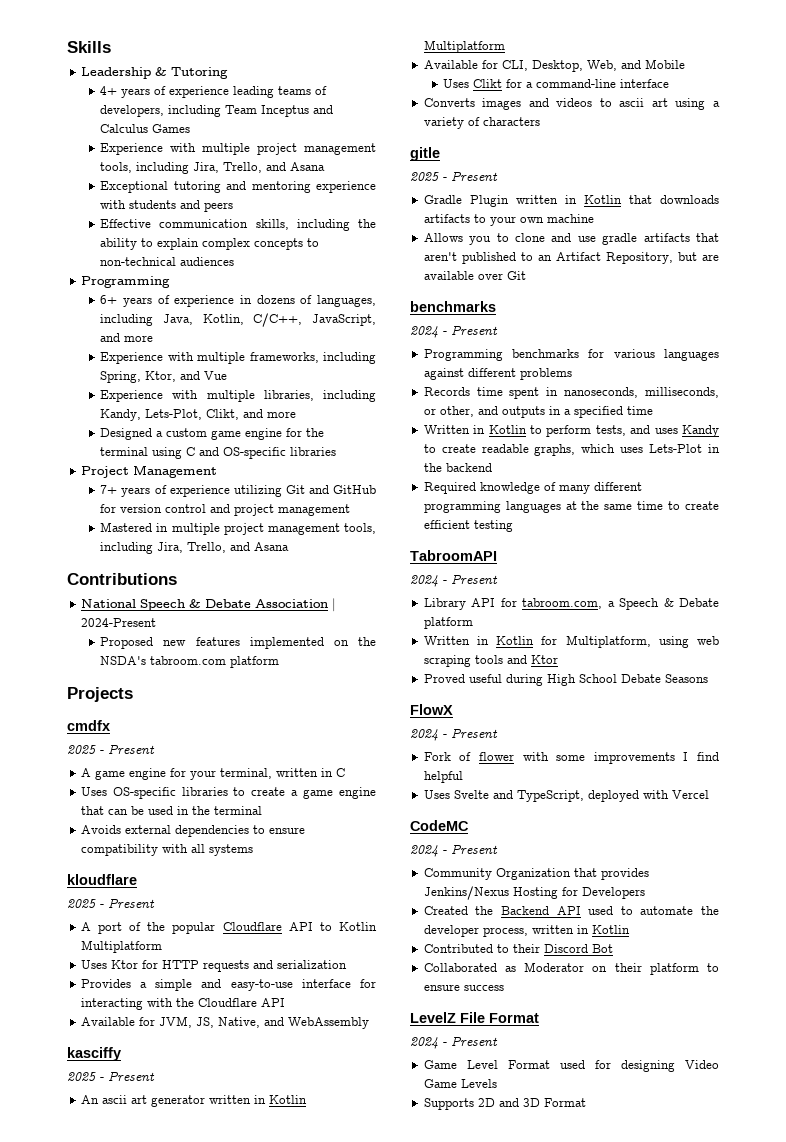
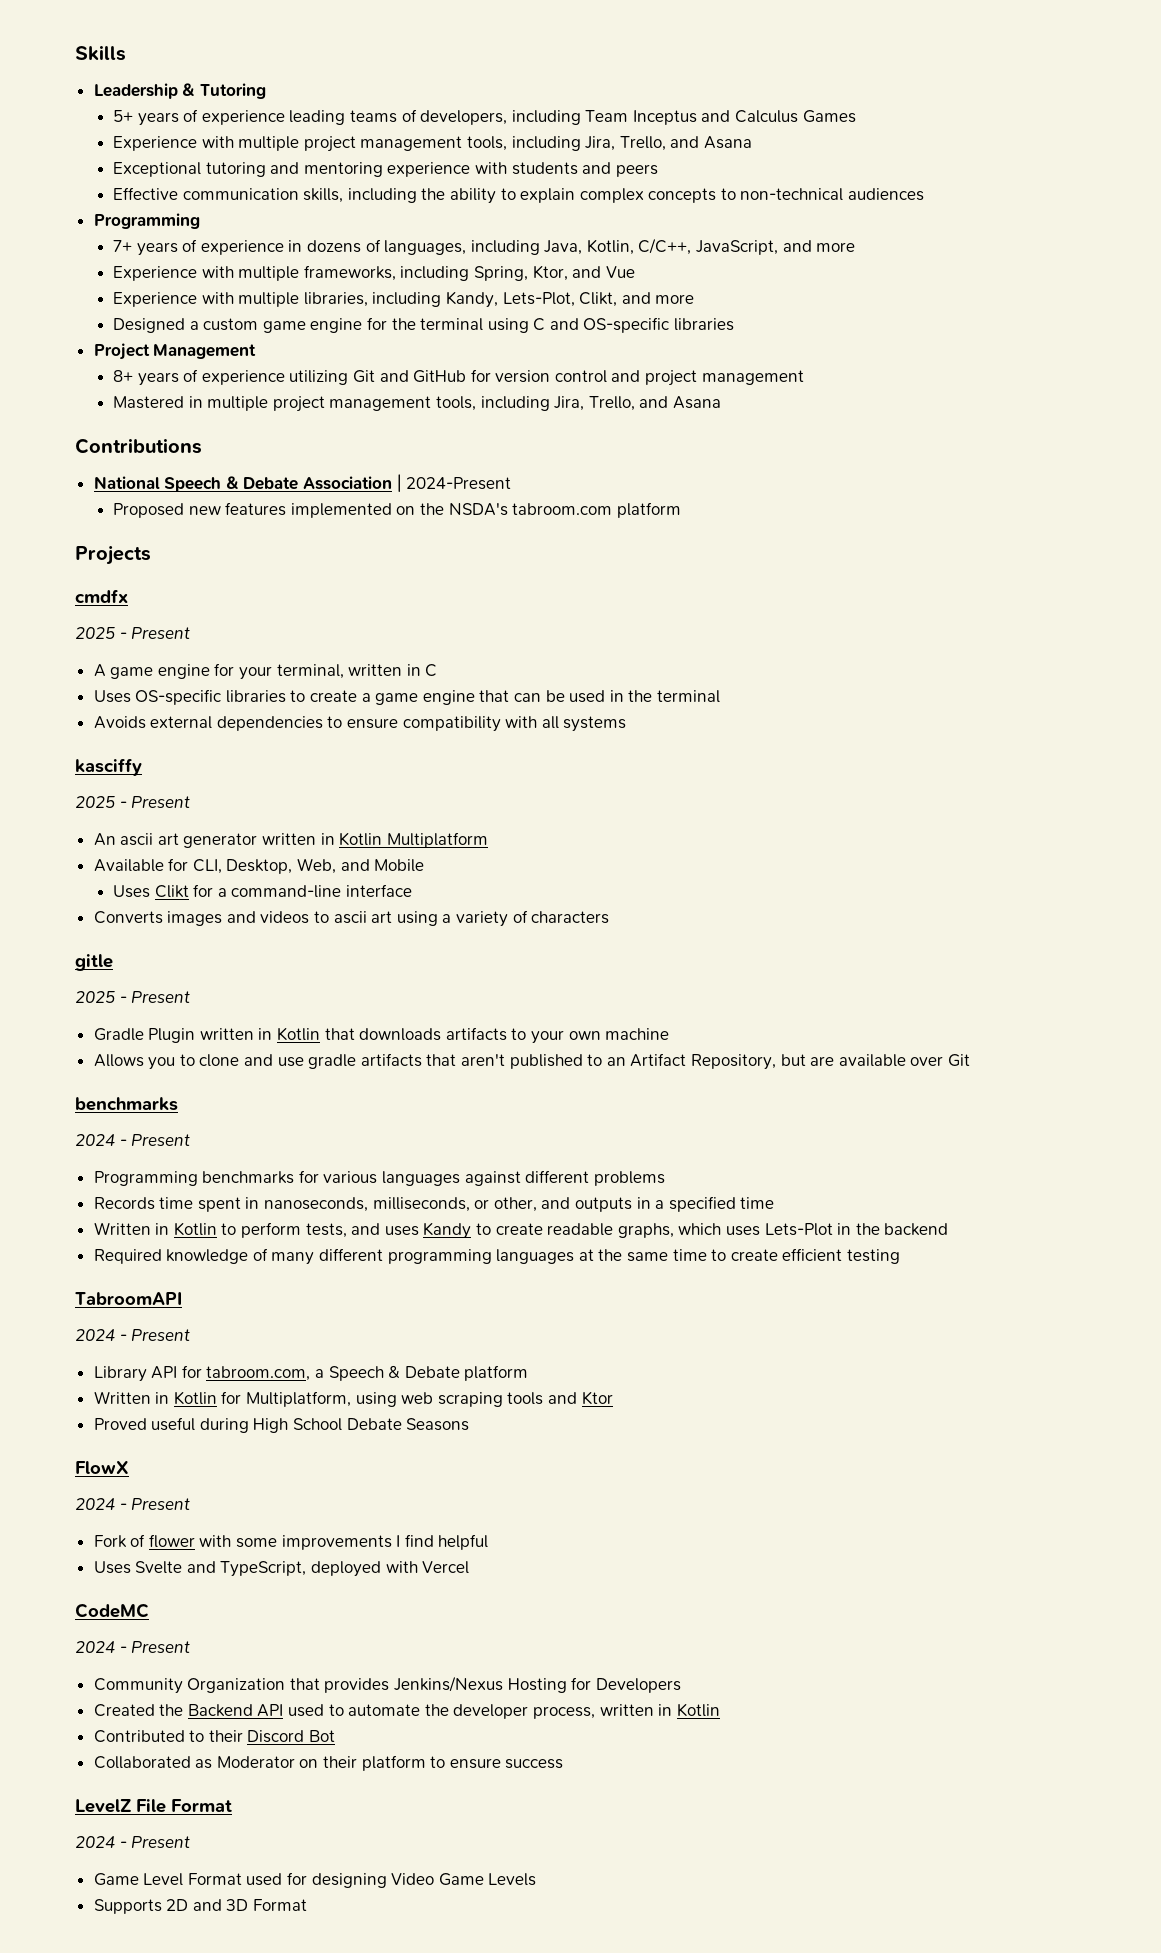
- 4+ years of experience leading teams of developers, including Team Inceptus and Calculus Games
+ 5+ years of experience leading teams of developers, including Team Inceptus and Calculus Games
- 6+ years of experience in dozens of languages, including Java, Kotlin, C/C++, JavaScript, and more
+ 7+ years of experience in dozens of languages, including Java, Kotlin, C/C++, JavaScript, and more
- 7+ years of experience utilizing Git and GitHub for version control and project management
+ 8+ years of experience utilizing Git and GitHub for version control and project management
- kloudflare
- 2025 - Present
- A port of the popular Cloudflare API to Kotlin Multiplatform
- Uses Ktor for HTTP requests and serialization
- Provides a simple and easy-to-use interface for interacting with the Cloudflare API
- Available for JVM, JS, Native, and WebAssembly

